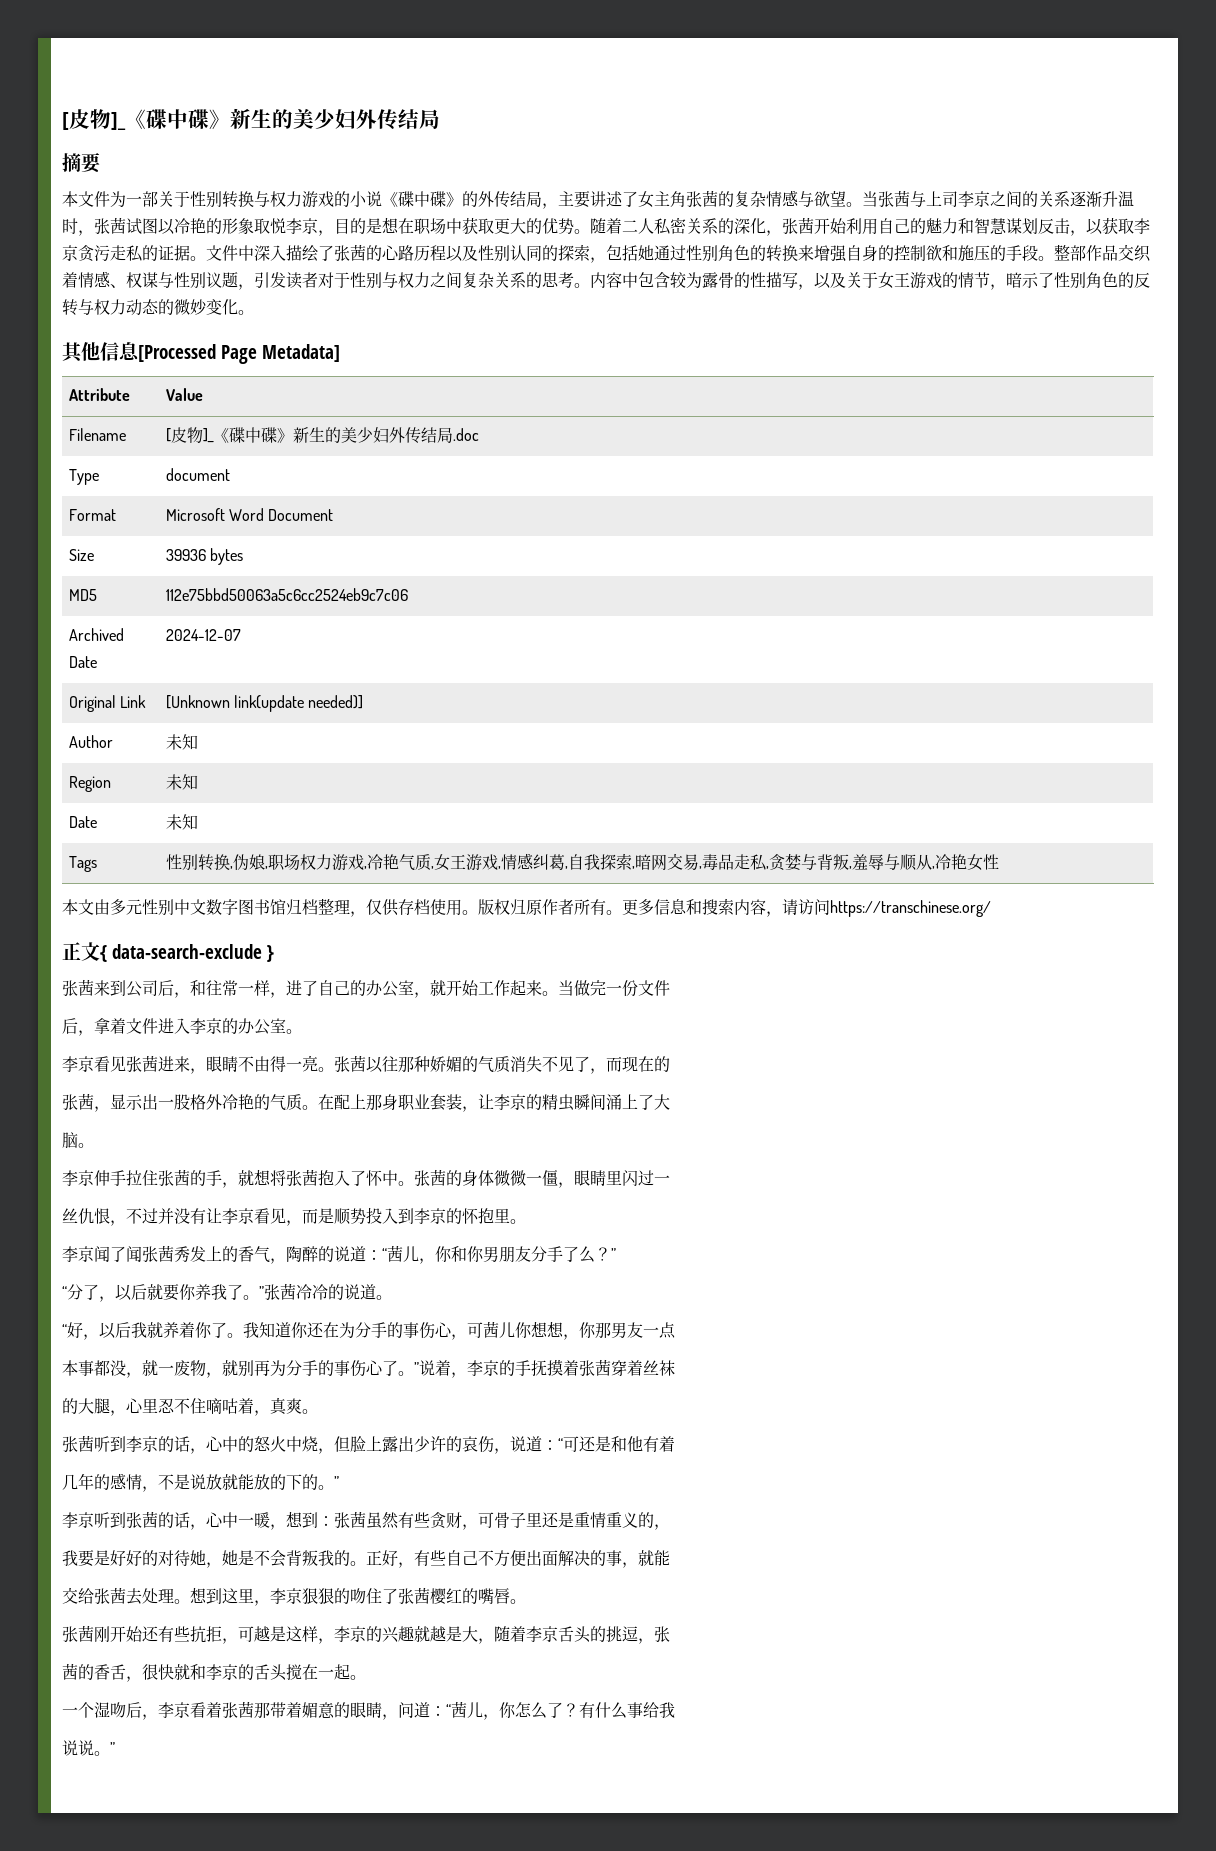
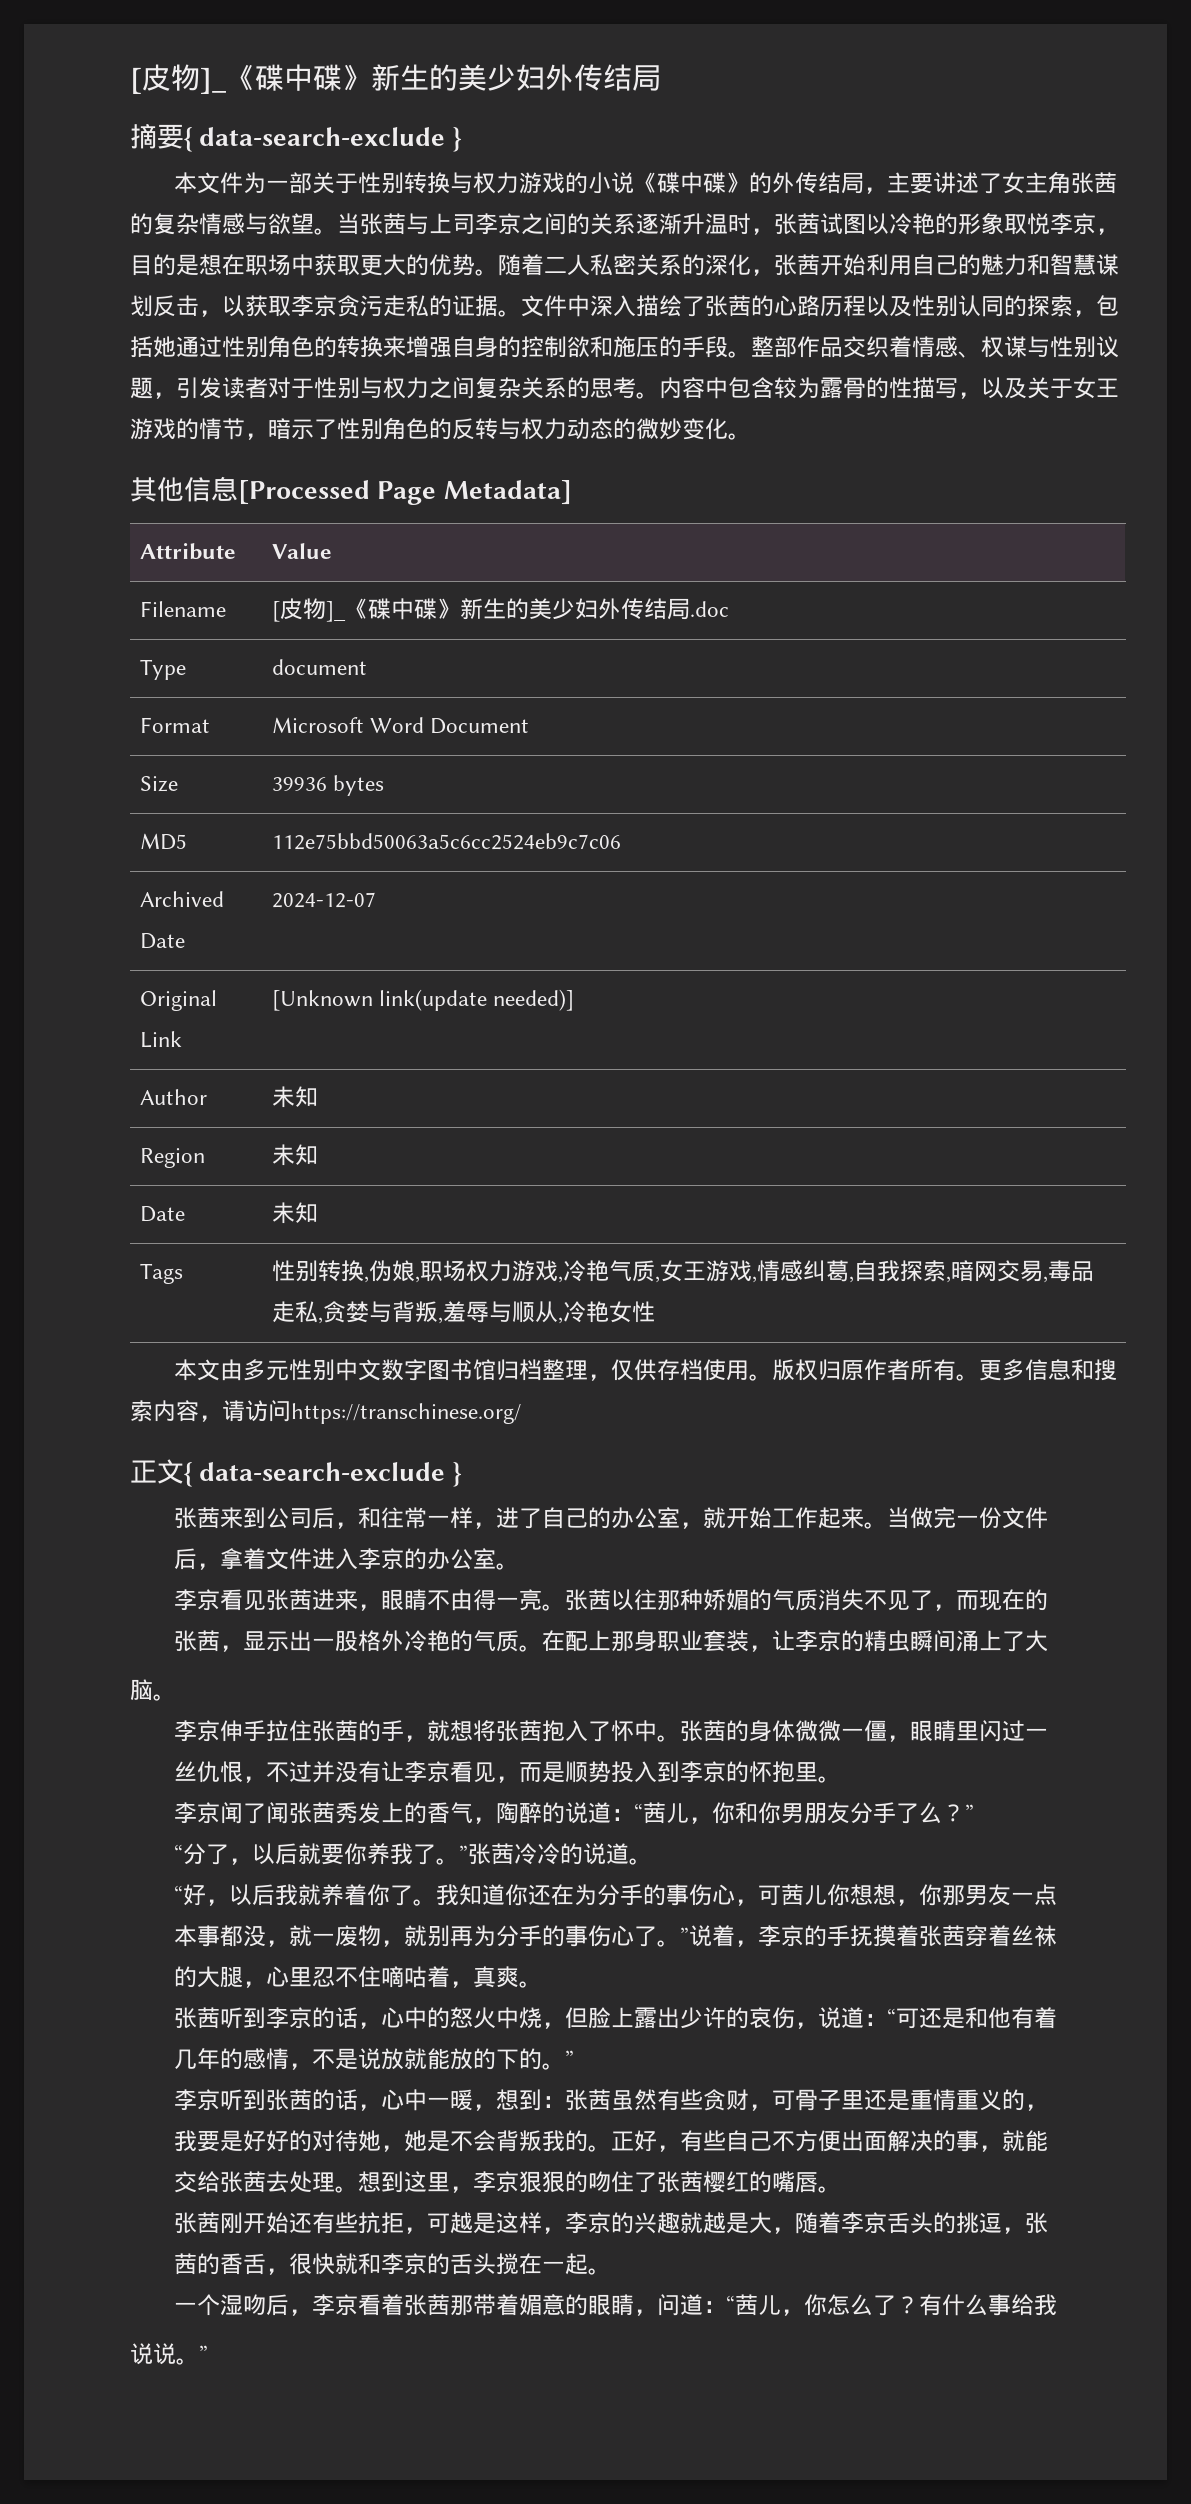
- 摘要
+ 摘要{ data-search-exclude }

